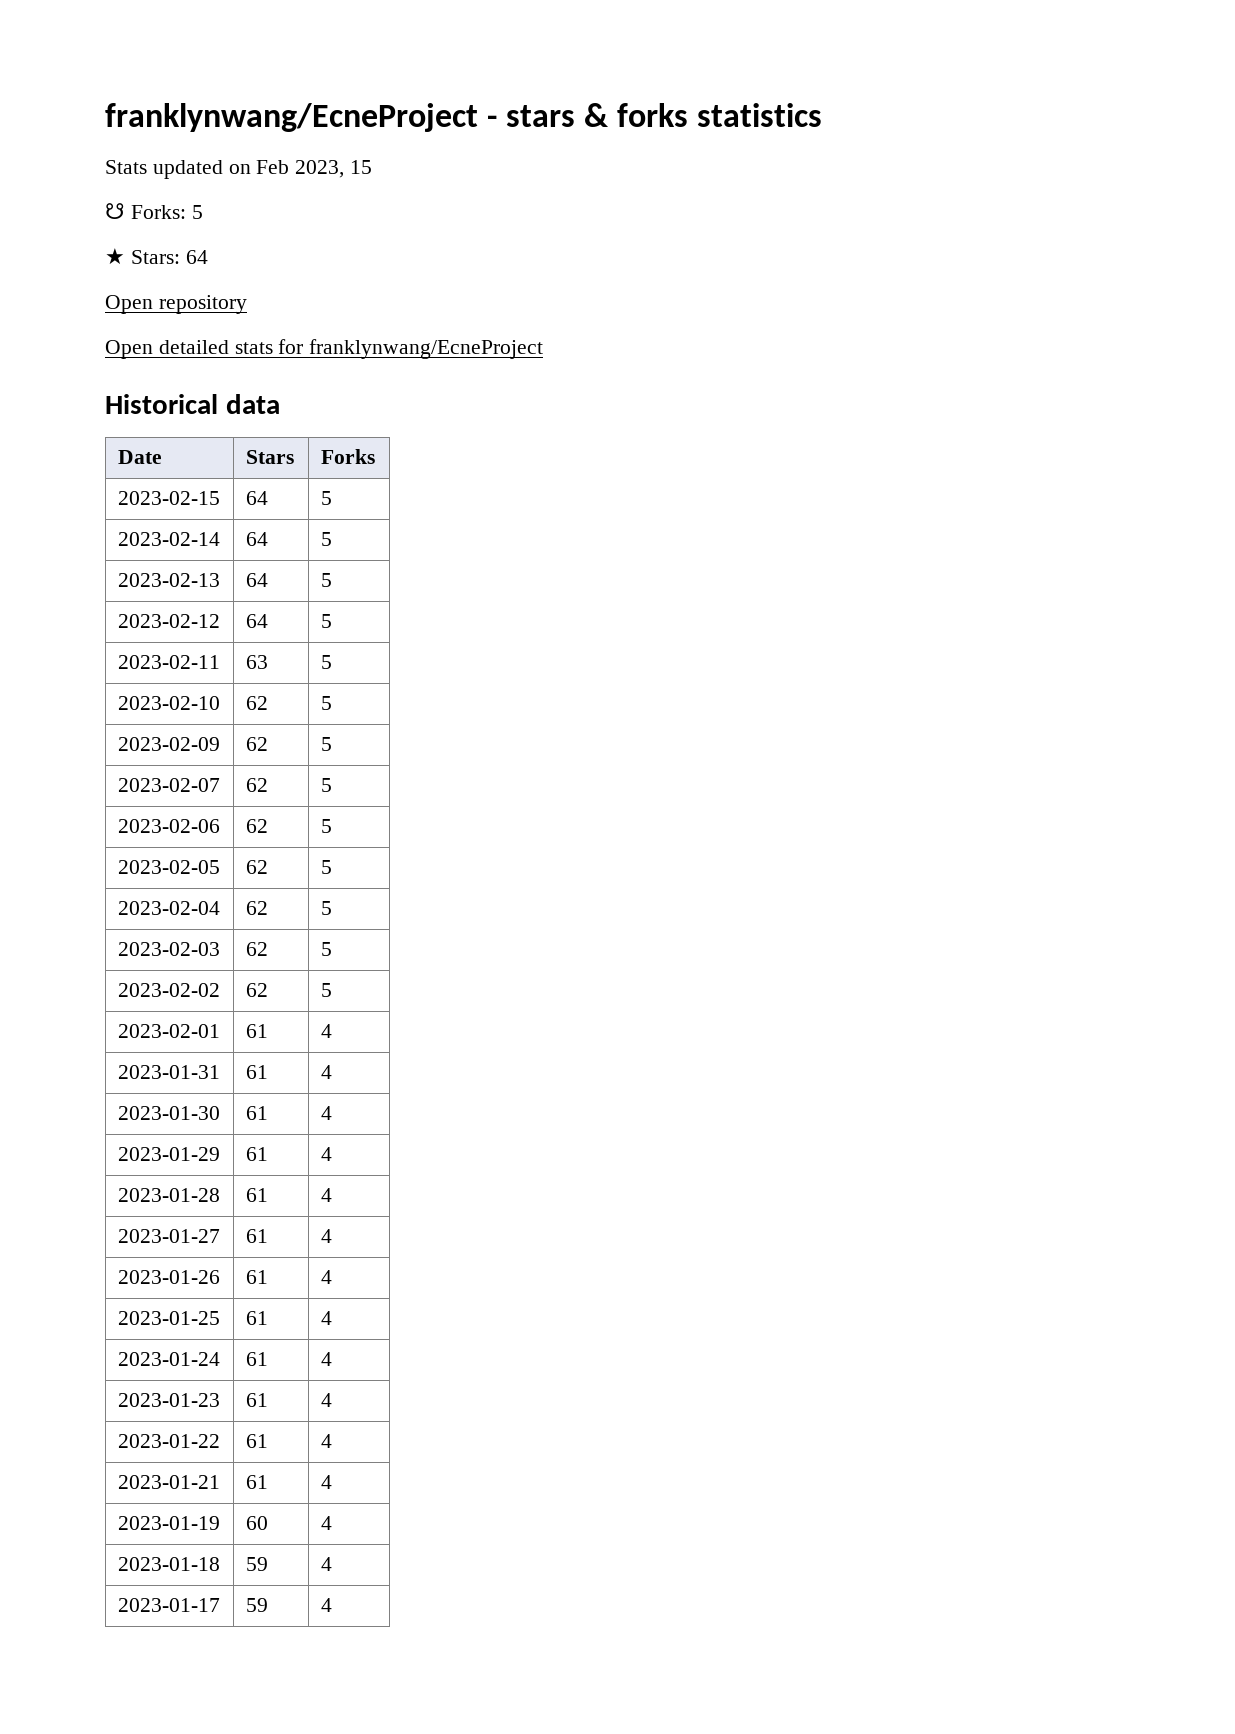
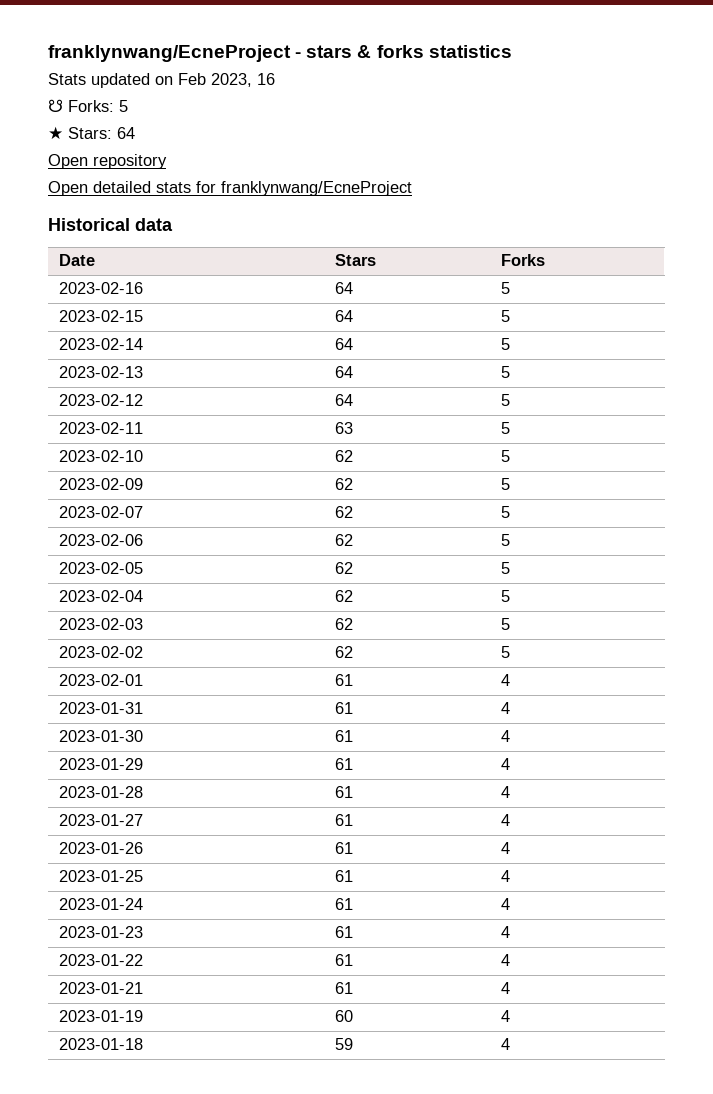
- Stats updated on Feb 2023, 15
+ Stats updated on Feb 2023, 16
+ 2023-02-16 | 64 | 5
- 2023-01-17 | 59 | 4

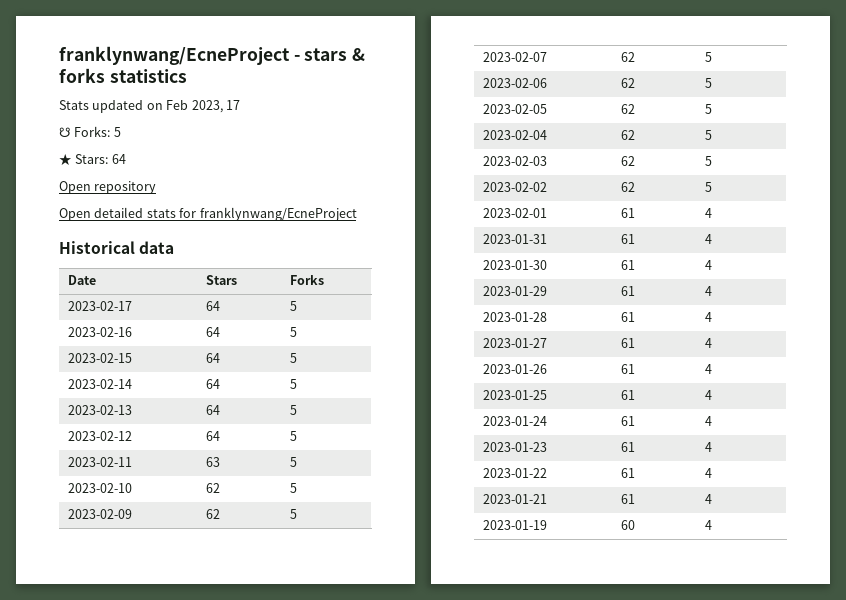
- Stats updated on Feb 2023, 16
+ Stats updated on Feb 2023, 17
+ 2023-02-17 | 64 | 5
- 2023-01-18 | 59 | 4

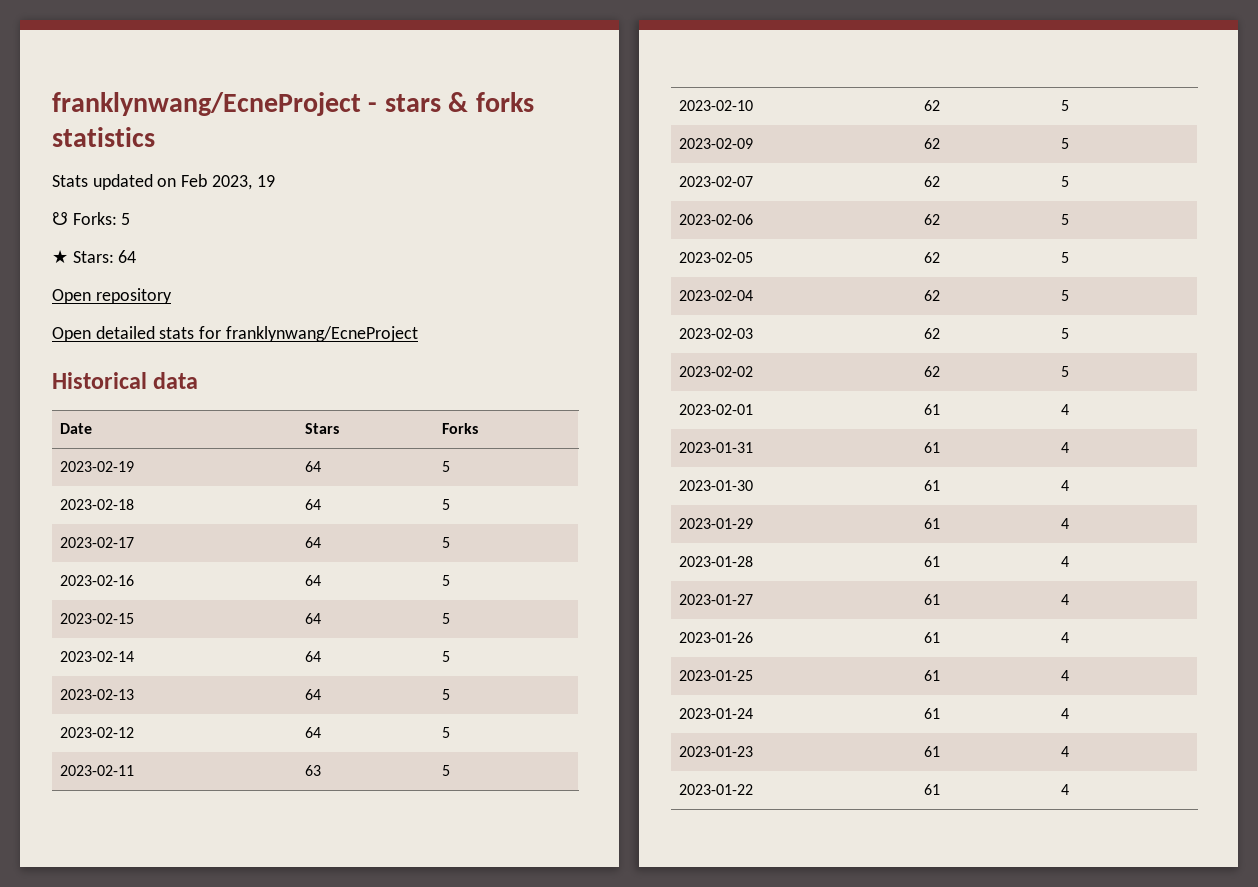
- Stats updated on Feb 2023, 17
+ Stats updated on Feb 2023, 19
+ 2023-02-19 | 64 | 5
+ 2023-02-18 | 64 | 5
- 2023-01-21 | 61 | 4
- 2023-01-19 | 60 | 4

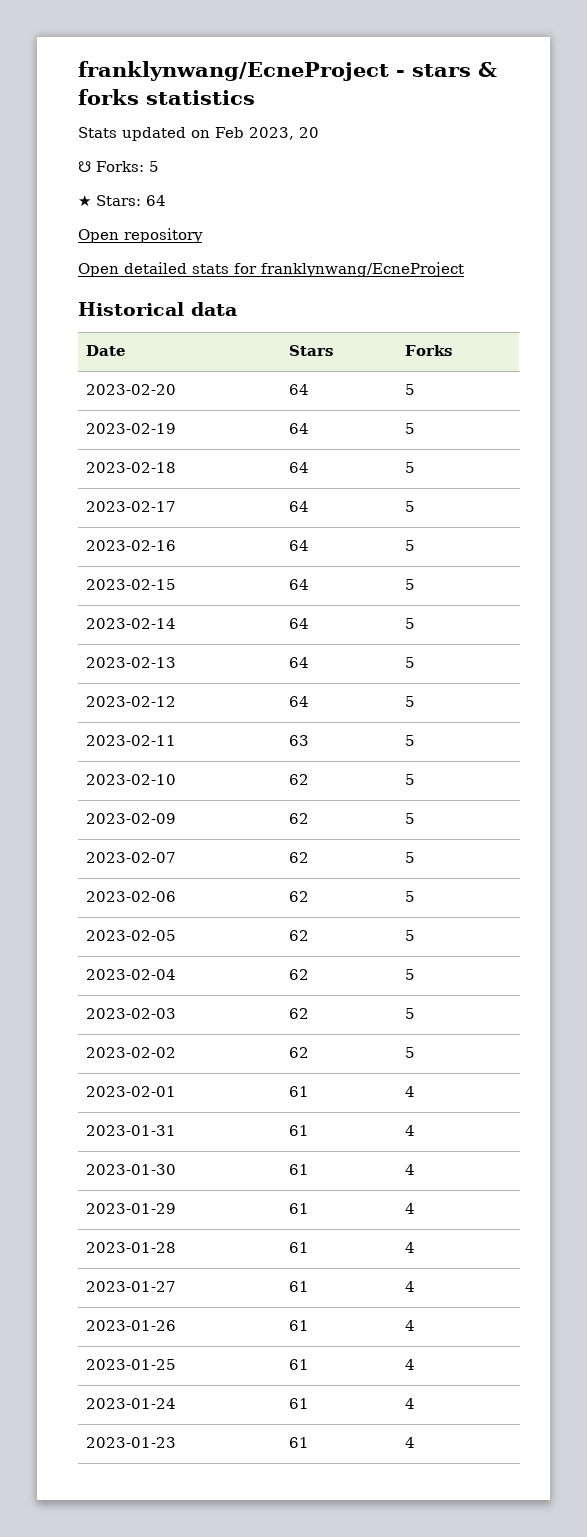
- Stats updated on Feb 2023, 19
+ Stats updated on Feb 2023, 20
+ 2023-02-20 | 64 | 5
- 2023-01-22 | 61 | 4

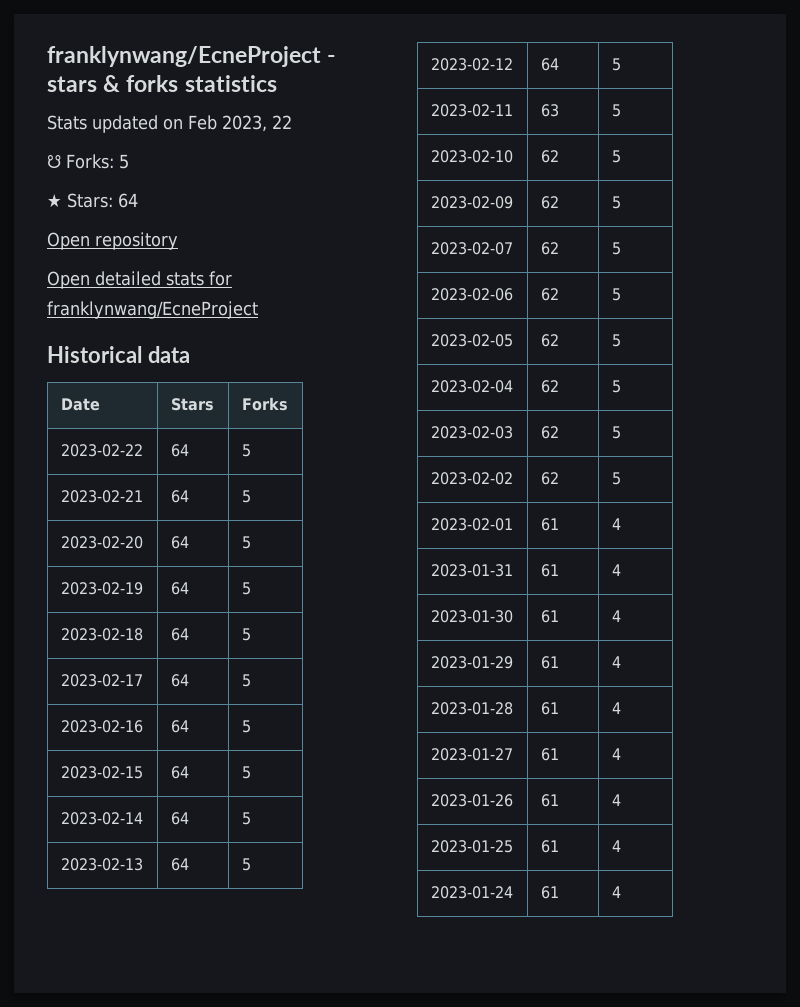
- Stats updated on Feb 2023, 20
+ Stats updated on Feb 2023, 22
+ 2023-02-22 | 64 | 5
+ 2023-02-21 | 64 | 5
- 2023-01-23 | 61 | 4

